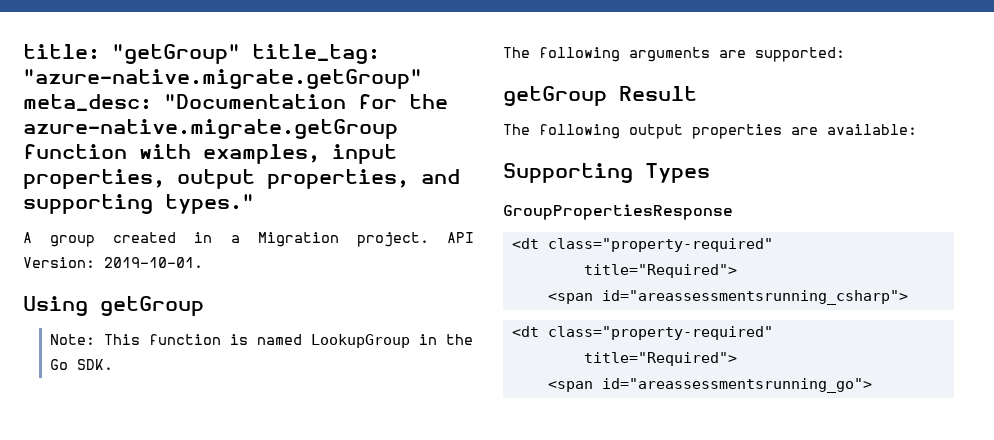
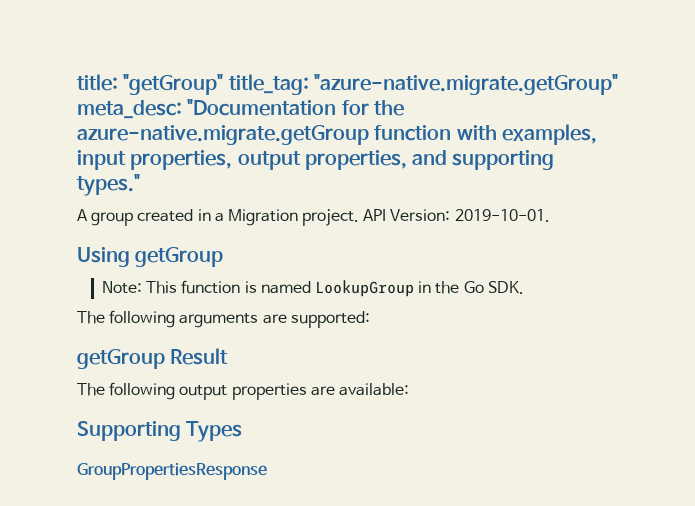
  GroupPropertiesResponse
- <dt class="property-required"
- title="Required">
- <span id="areassessmentsrunning_csharp">
- <dt class="property-required"
- title="Required">
- <span id="areassessmentsrunning_go">

